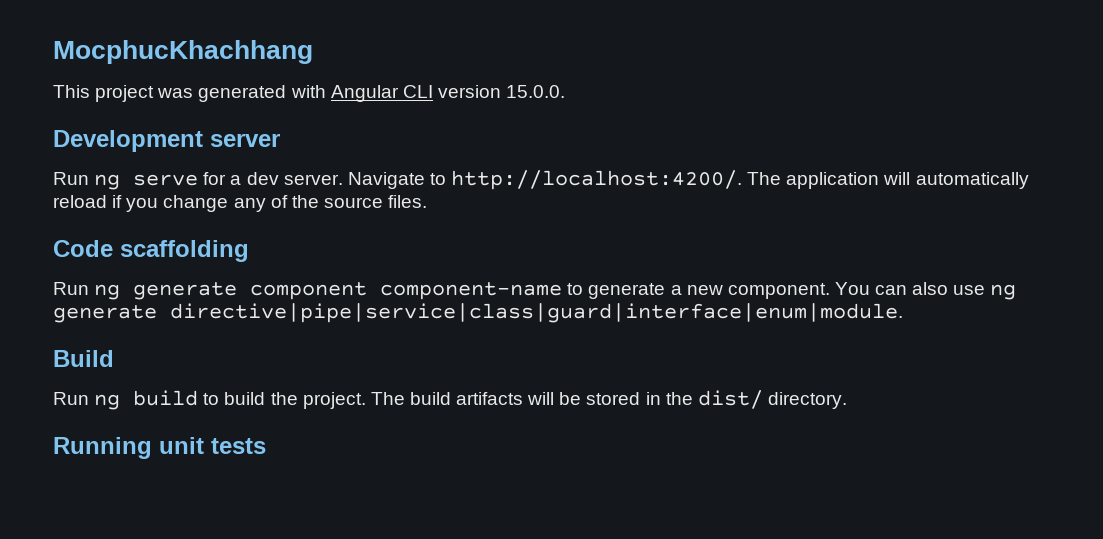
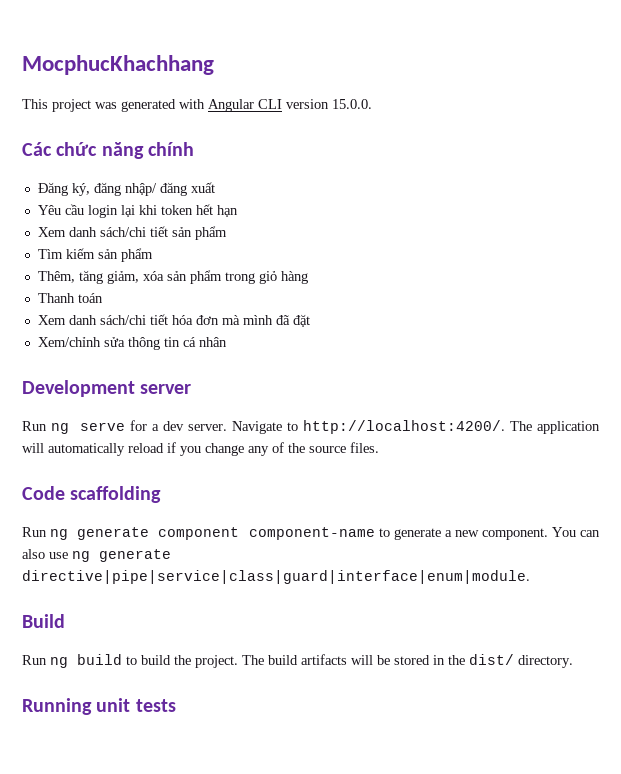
+ Các chức năng chính
+ Đăng ký, đăng nhập/ đăng xuất
+ Yêu cầu login lại khi token hết hạn
+ Xem danh sách/chi tiết sản phẩm
+ Tìm kiếm sản phẩm
+ Thêm, tăng giảm, xóa sản phẩm trong giỏ hàng
+ Thanh toán
+ Xem danh sách/chi tiết hóa đơn mà mình đã đặt
+ Xem/chỉnh sửa thông tin cá nhân

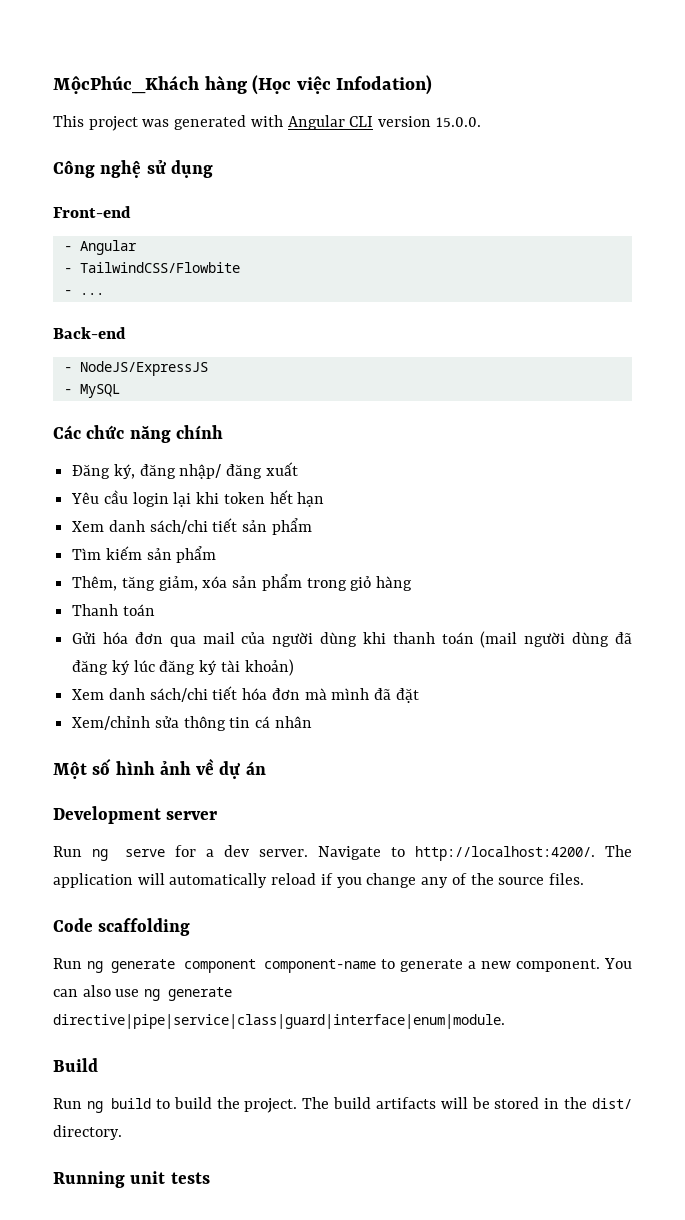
- MocphucKhachhang
+ MộcPhúc_Khách hàng (Học việc Infodation)
+ Công nghệ sử dụng
+ Front-end
+ - Angular
+ - TailwindCSS/Flowbite
+ - ...
+ Back-end
+ - NodeJS/ExpressJS
+ - MySQL
+ Gửi hóa đơn qua mail của người dùng khi thanh toán (mail người dùng đã đăng ký lúc đăng ký tài khoản)
+ Một số hình ảnh về dự án

